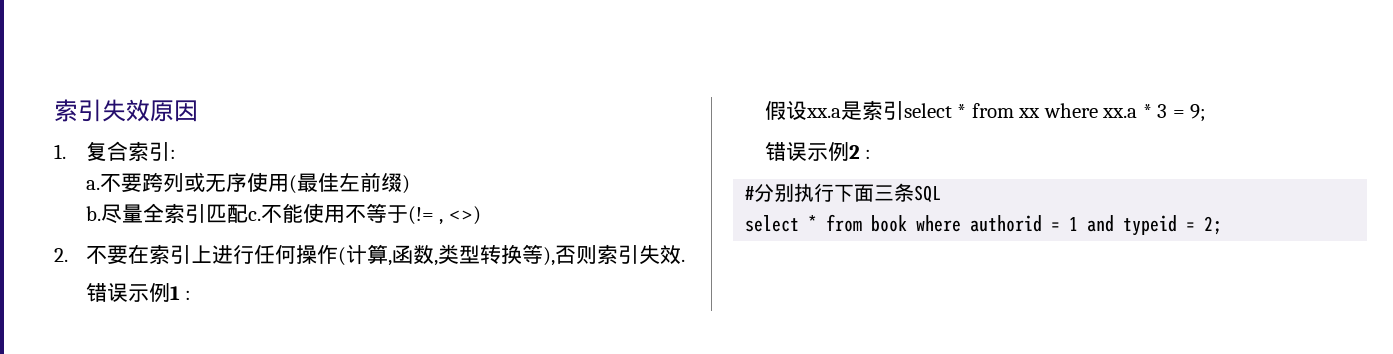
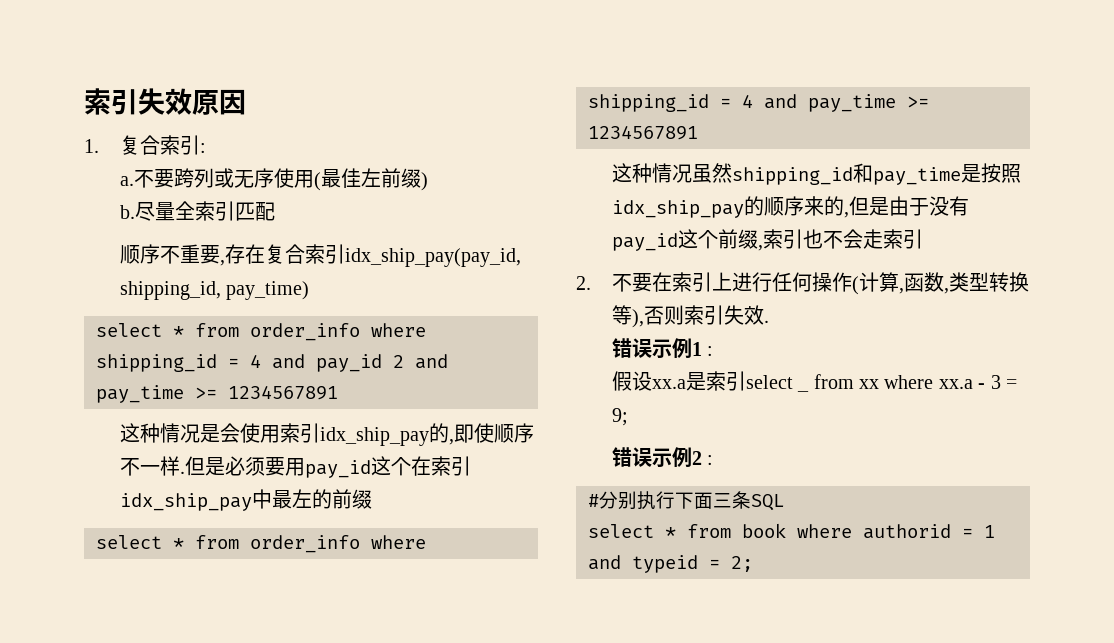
- 尽量全索引匹配c.不能使用不等于(!= , <>)
+ 尽量全索引匹配
+ 顺序不重要,存在复合索引idx_ship_pay(pay_id, shipping_id, pay_time)
+ select * from order_info where shipping_id = 4 and pay_id 2 and pay_time >= 1234567891
+ 这种情况是会使用索引idx_ship_pay的,即使顺序不一样.但是必须要用pay_id这个在索引idx_ship_pay中最左的前缀
+ select * from order_info where shipping_id = 4 and pay_time >= 1234567891
+ 这种情况虽然shipping_id和pay_time是按照idx_ship_pay的顺序来的,但是由于没有pay_id这个前缀,索引也不会走索引
- 假设xx.a是索引select * from xx where xx.a * 3 = 9;
+ 假设xx.a是索引select _ from xx where xx.a - 3 = 9;

